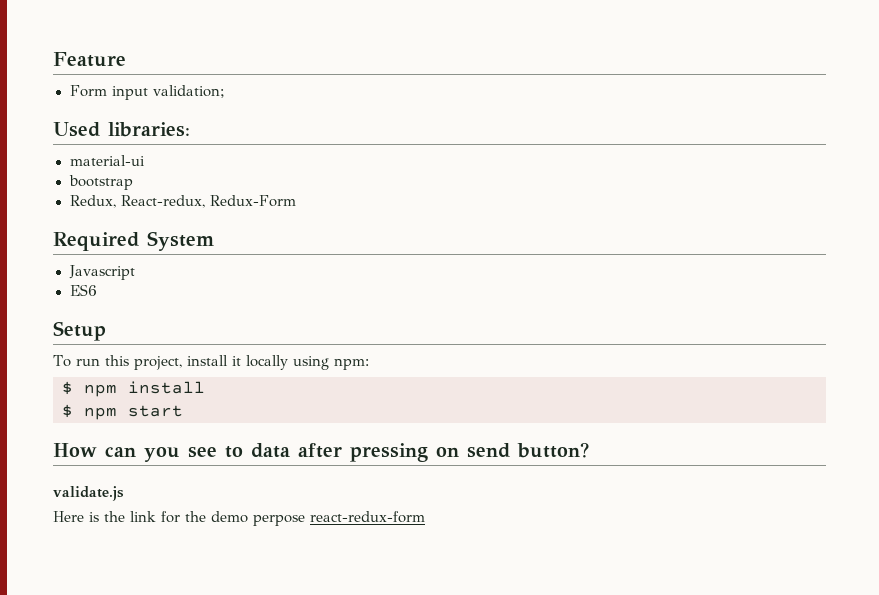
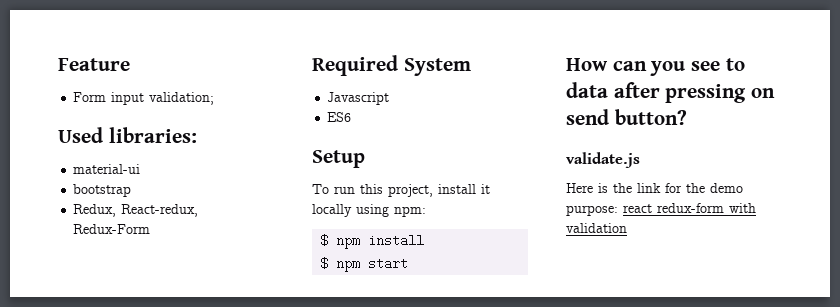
- Here is the link for the demo perpose react-redux-form
+ Here is the link for the demo purpose: react redux-form with validation

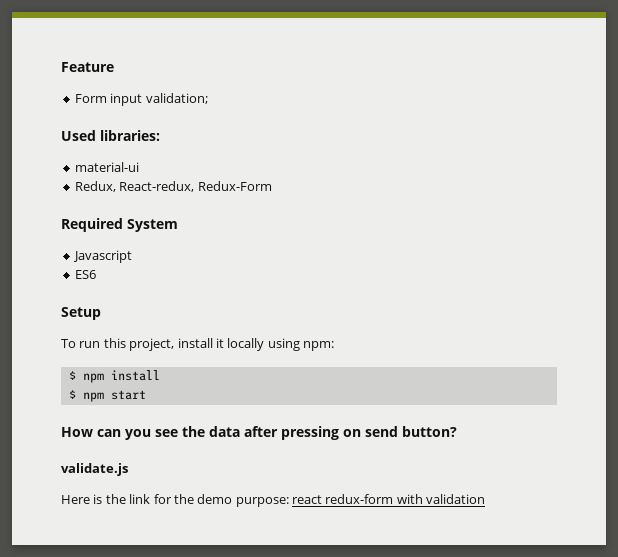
- bootstrap
- How can you see to data after pressing on send button?
+ How can you see the data after pressing on send button?

